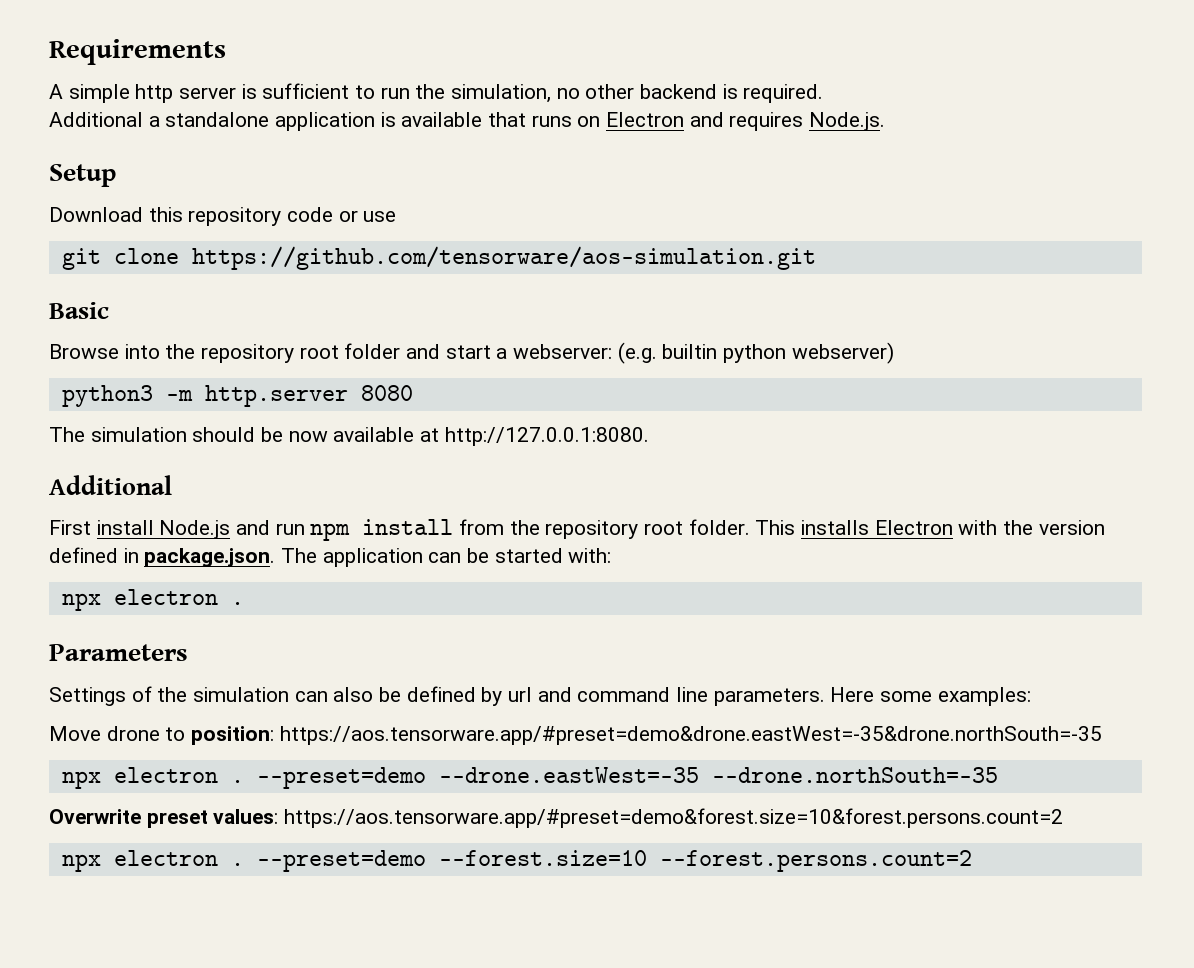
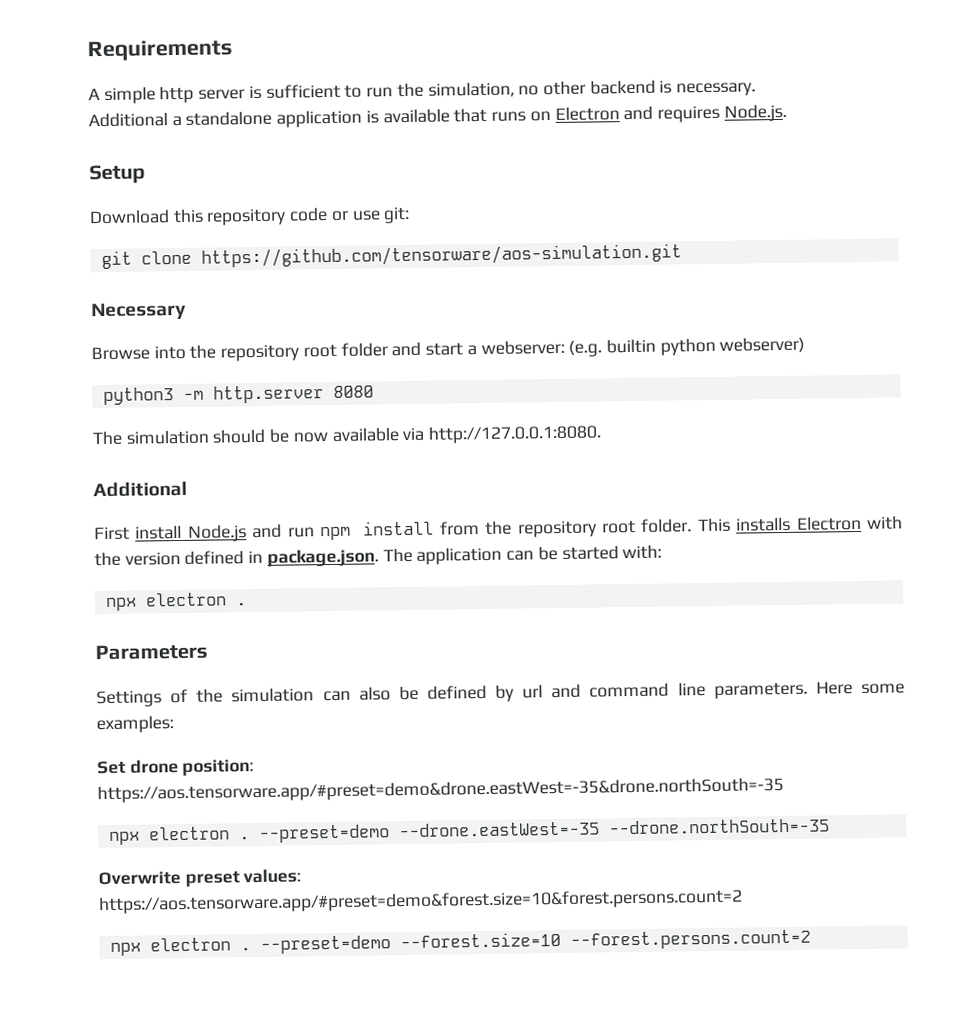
- A simple http server is sufficient to run the simulation, no other backend is required.
+ A simple http server is sufficient to run the simulation, no other backend is necessary.
- Download this repository code or use
+ Download this repository code or use git:
- Basic
+ Necessary
- The simulation should be now available at http://127.0.0.1:8080.
+ The simulation should be now available via http://127.0.0.1:8080.
- Move drone to position: https://aos.tensorware.app/#preset=demo&drone.eastWest=-35&drone.northSouth=-35
+ Set drone position: https://aos.tensorware.app/#preset=demo&drone.eastWest=-35&drone.northSouth=-35

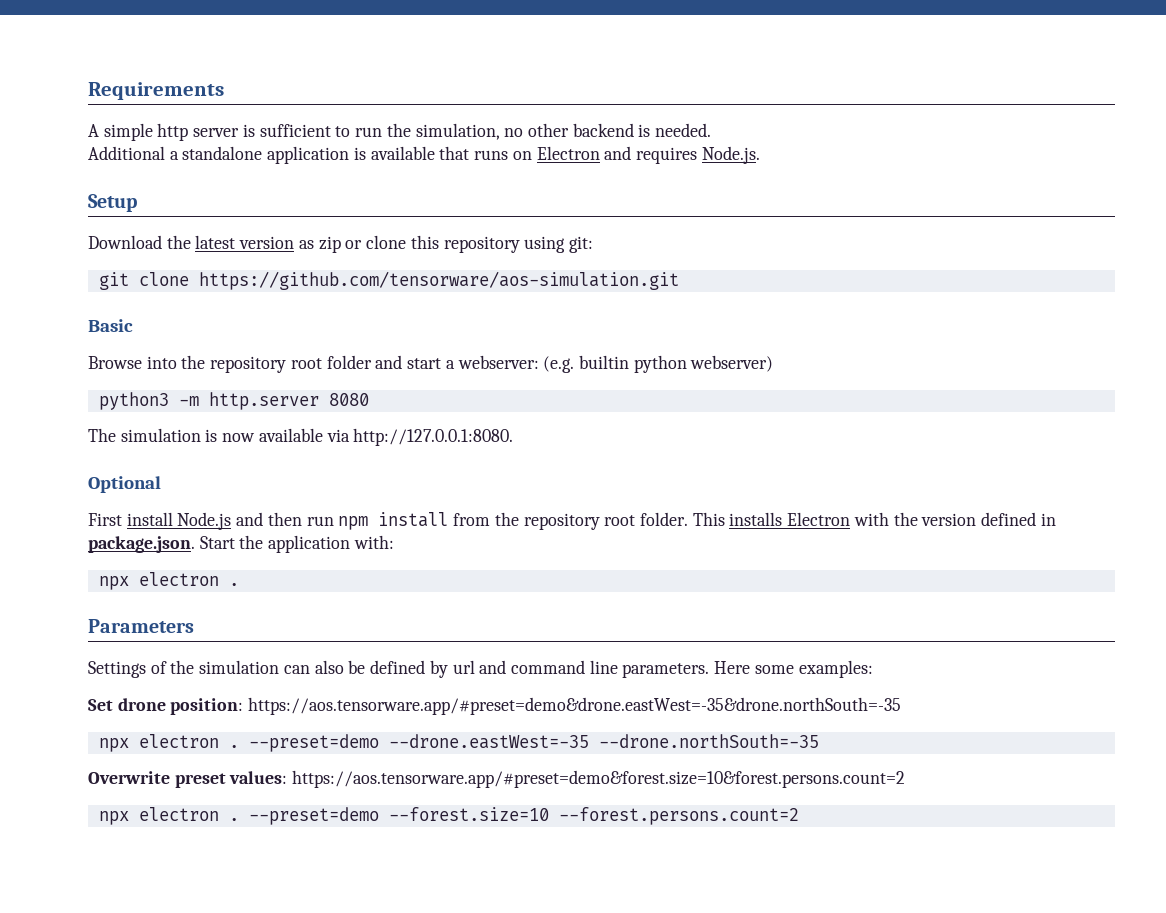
- A simple http server is sufficient to run the simulation, no other backend is necessary.
+ A simple http server is sufficient to run the simulation, no other backend is needed.
- Download this repository code or use git:
+ Download the latest version as zip or clone this repository using git:
- Necessary
+ Basic
- The simulation should be now available via http://127.0.0.1:8080.
- Additional
+ The simulation is now available via http://127.0.0.1:8080.
+ Optional
- First install Node.js and run npm install from the repository root folder.
+ First install Node.js and then run npm install from the repository root folder.
- This installs Electron with the version defined in package.json. The application can be started with:
+ This installs Electron with the version defined in package.json. Start the application with:

